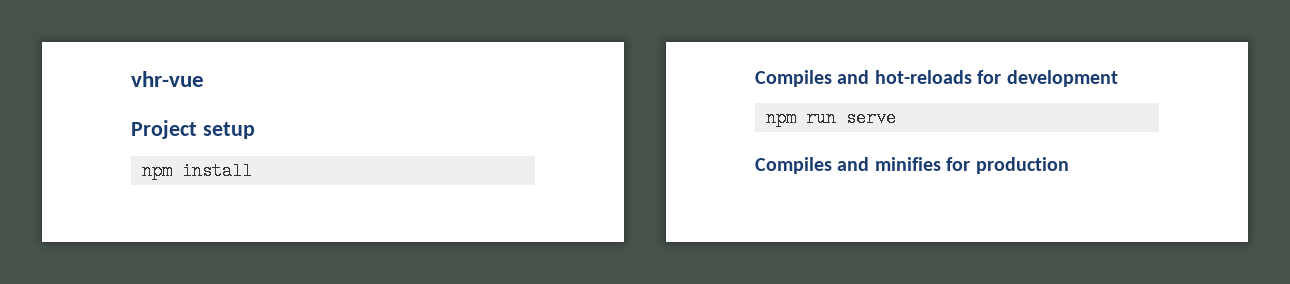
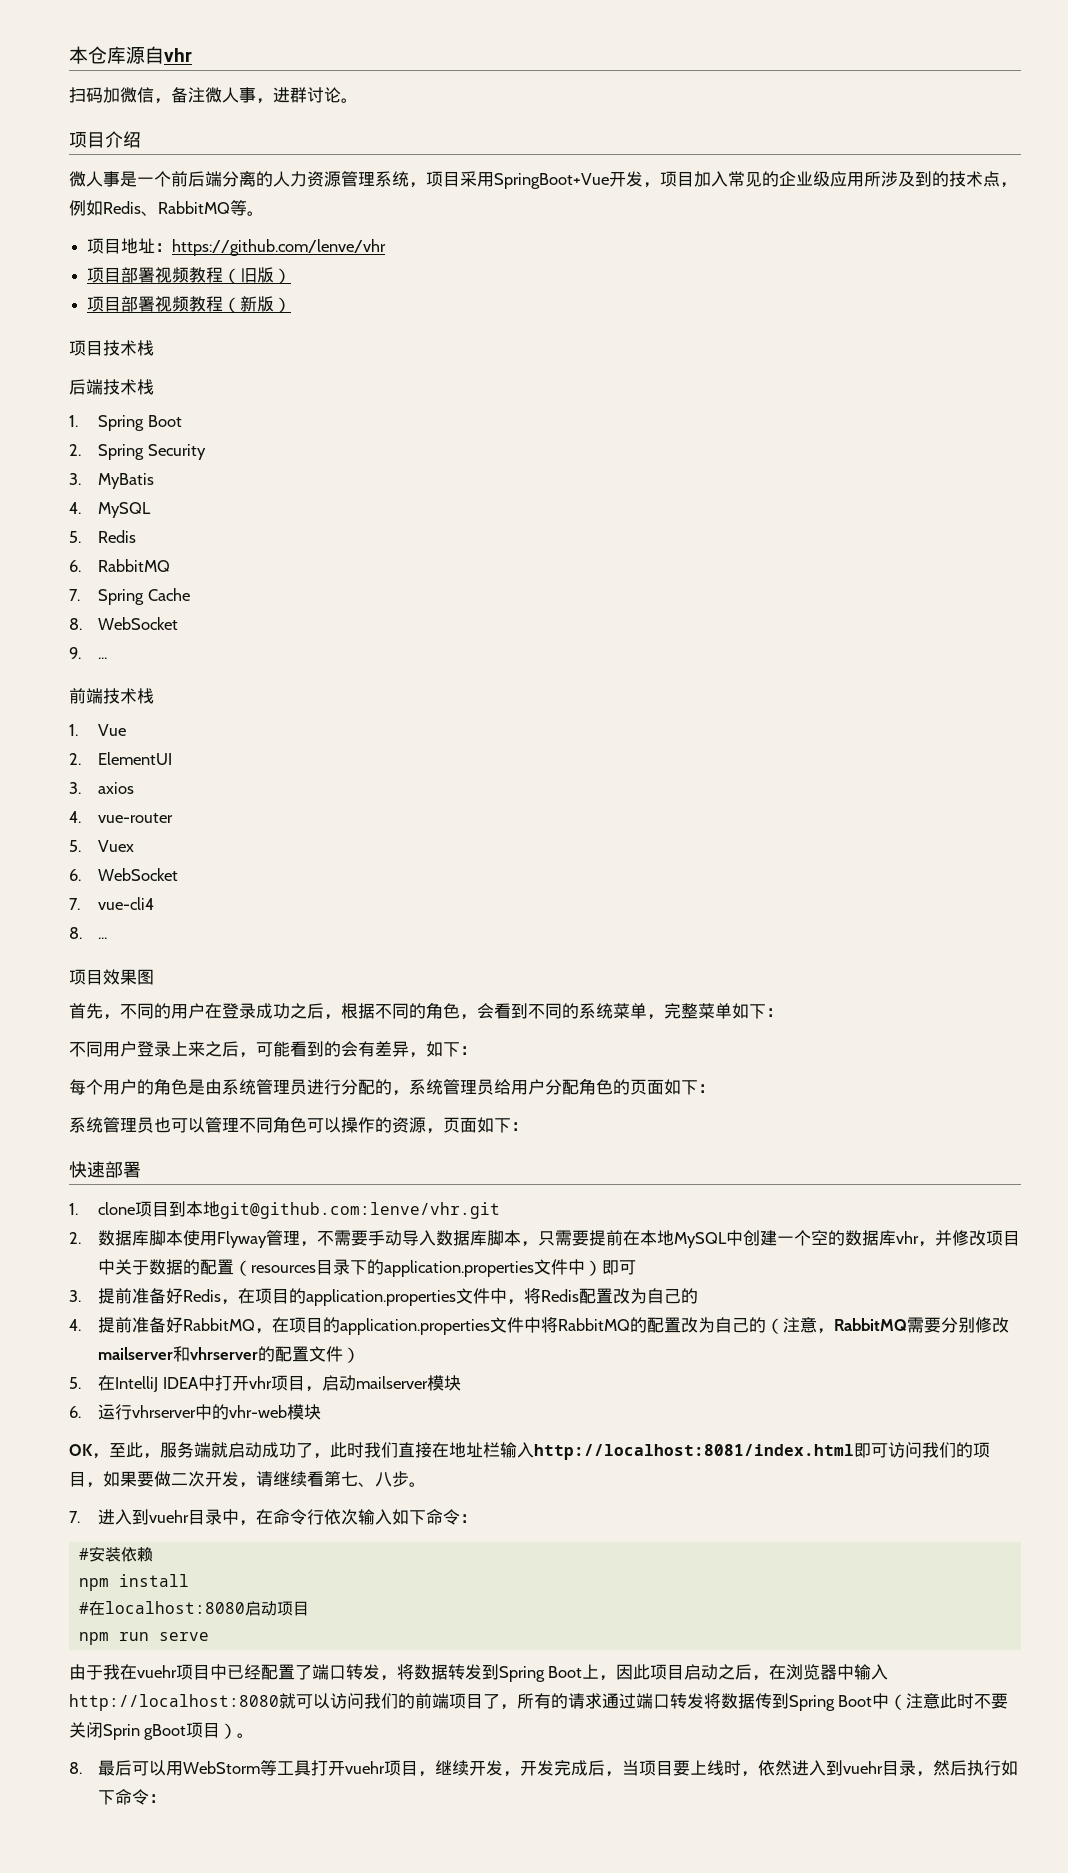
- vhr-vue
- Project setup
+ 本仓库源自vhr
+ 扫码加微信，备注微人事，进群讨论。
+ 项目介绍
+ 微人事是一个前后端分离的人力资源管理系统，项目采用SpringBoot+Vue开发，项目加入常见的企业级应用所涉及到的技术点，例如Redis、RabbitMQ等。
+ 项目地址：https://github.com/lenve/vhr
+ 项目部署视频教程（旧版）
+ 项目部署视频教程（新版）
+ 项目技术栈
+ 后端技术栈
+ 1. Spring Boot
+ 2. Spring Security
+ 3. MyBatis
+ 4. MySQL
+ 5. Redis
+ 6. RabbitMQ
+ 7. Spring Cache
+ 8. WebSocket
+ 9. ...
+ 前端技术栈
+ 1. Vue
+ 2. ElementUI
+ 3. axios
+ 4. vue-router
+ 5. Vuex
+ 6. WebSocket
+ 7. vue-cli4
+ 8. ...
+ 项目效果图
+ 首先，不同的用户在登录成功之后，根据不同的角色，会看到不同的系统菜单，完整菜单如下：
+ 不同用户登录上来之后，可能看到的会有差异，如下：
+ 每个用户的角色是由系统管理员进行分配的，系统管理员给用户分配角色的页面如下：
+ 系统管理员也可以管理不同角色可以操作的资源，页面如下：
+ 快速部署
+ 1. clone项目到本地git@github.com:lenve/vhr.git
+ 2.数据库脚本使用Flyway管理，不需要手动导入数据库脚本，只需要提前在本地MySQL中创建一个空的数据库vhr，并修改项目中关于数据的配置（resources目录下的application.properties文件中）即可
+ 3.提前准备好Redis，在项目的application.properties文件中，将Redis配置改为自己的
+ 4.提前准备好RabbitMQ，在项目的application.properties文件中将RabbitMQ的配置改为自己的（注意，RabbitMQ需要分别修改mailserver和vhrserver的配置文件）
+ 5.在IntelliJ IDEA中打开vhr项目，启动mailserver模块
+ 6.运行vhrserver中的vhr-web模块
+ OK，至此，服务端就启动成功了，此时我们直接在地址栏输入http://localhost:8081/index.html即可访问我们的项目，如果要做二次开发，请继续看第七、八步。
+ 7.进入到vuehr目录中，在命令行依次输入如下命令：
+ #安装依赖
  npm install
- Compiles and hot-reloads for development
+ #在localhost:8080启动项目
  npm run serve
- Compiles and minifies for production
+ 由于我在vuehr项目中已经配置了端口转发，将数据转发到Spring Boot上，因此项目启动之后，在浏览器中输入http://localhost:8080就可以访问我们的前端项目了，所有的请求通过端口转发将数据传到Spring Boot中（注意此时不要关闭Sprin gBoot项目）。
+ 8.最后可以用WebStorm等工具打开vuehr项目，继续开发，开发完成后，当项目要上线时，依然进入到vuehr目录，然后执行如下命令：

